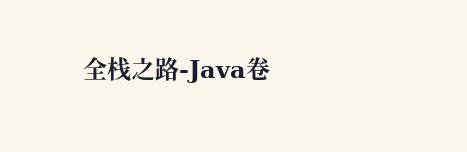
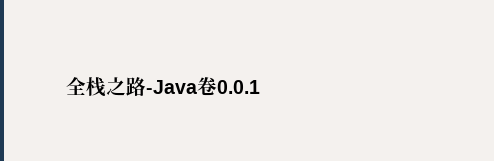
- 全栈之路-Java卷
+ 全栈之路-Java卷0.0.1

